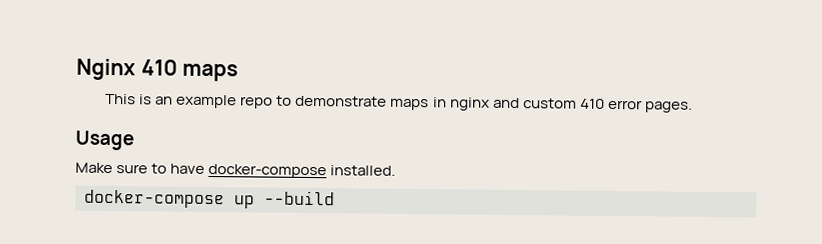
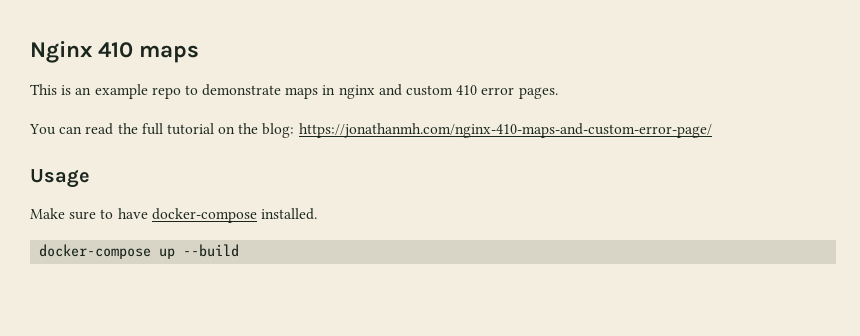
+ You can read the full tutorial on the blog: https://jonathanmh.com/nginx-410-maps-and-custom-error-page/

